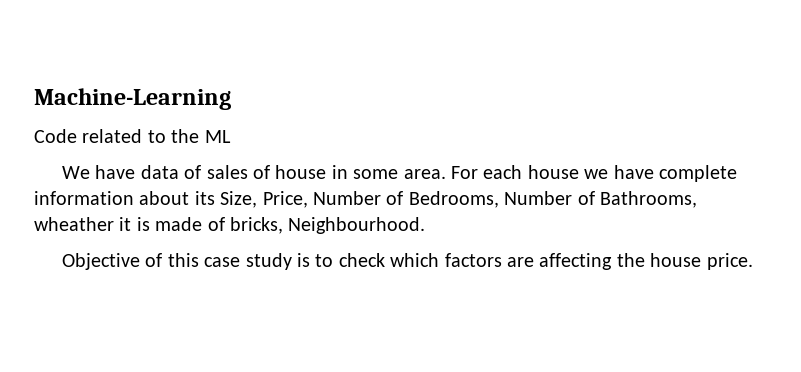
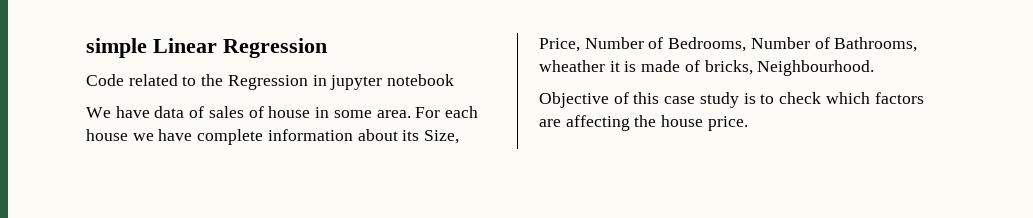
- Machine-Learning
+ simple Linear Regression
- Code related to the ML
+ Code related to the Regression in jupyter notebook

